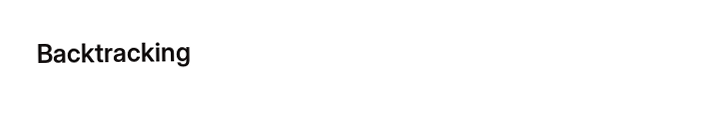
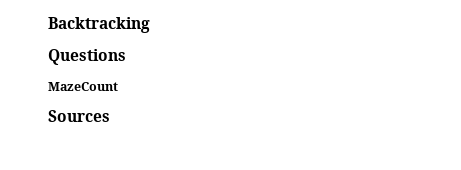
+ Questions
+ MazeCount
+ Sources

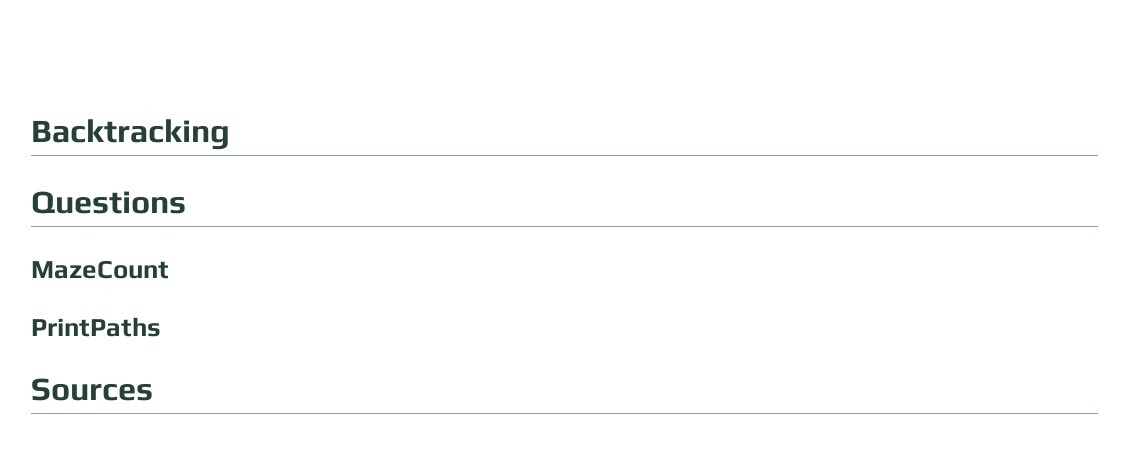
+ PrintPaths

